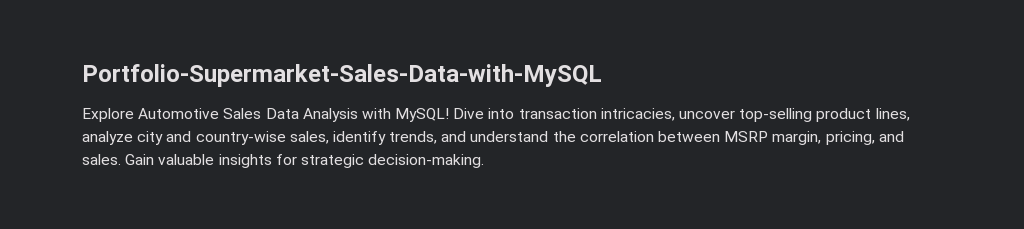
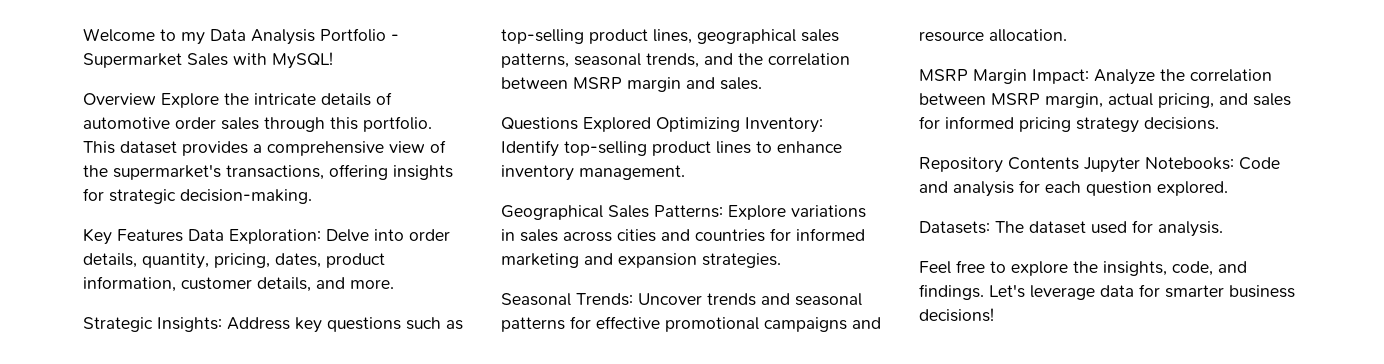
- Portfolio-Supermarket-Sales-Data-with-MySQL
- Explore Automotive Sales Data Analysis with MySQL! Dive into transaction intricacies, uncover top-selling product lines, analyze city and country-wise sales, identify trends, and understand the correlation between MSRP margin, pricing, and sales. Gain valuable insights for strategic decision-making.
+ Welcome to my Data Analysis Portfolio - Supermarket Sales with MySQL!
+ Overview Explore the intricate details of automotive order sales through this portfolio. This dataset provides a comprehensive view of the supermarket's transactions, offering insights for strategic decision-making.
+ Key Features Data Exploration: Delve into order details, quantity, pricing, dates, product information, customer details, and more.
+ Strategic Insights: Address key questions such as top-selling product lines, geographical sales patterns, seasonal trends, and the correlation between MSRP margin and sales.
+ Questions Explored Optimizing Inventory: Identify top-selling product lines to enhance inventory management.
+ Geographical Sales Patterns: Explore variations in sales across cities and countries for informed marketing and expansion strategies.
+ Seasonal Trends: Uncover trends and seasonal patterns for effective promotional campaigns and resource allocation.
+ MSRP Margin Impact: Analyze the correlation between MSRP margin, actual pricing, and sales for informed pricing strategy decisions.
+ Repository Contents Jupyter Notebooks: Code and analysis for each question explored.
+ Datasets: The dataset used for analysis.
+ Feel free to explore the insights, code, and findings. Let's leverage data for smarter business decisions!

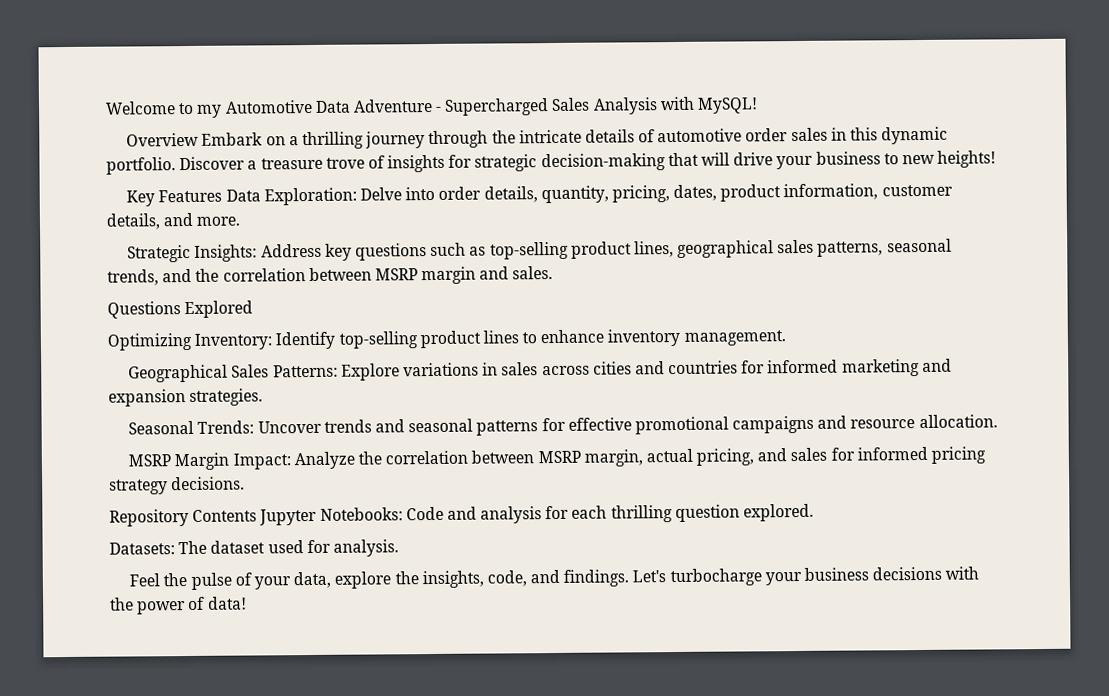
- Welcome to my Data Analysis Portfolio - Supermarket Sales with MySQL!
- Overview Explore the intricate details of automotive order sales through this portfolio. This dataset provides a comprehensive view of the supermarket's transactions, offering insights for strategic decision-making.
+ Welcome to my Automotive Data Adventure - Supercharged Sales Analysis with MySQL!
+ Overview Embark on a thrilling journey through the intricate details of automotive order sales in this dynamic portfolio. Discover a treasure trove of insights for strategic decision-making that will drive your business to new heights!
- Questions Explored Optimizing Inventory: Identify top-selling product lines to enhance inventory management.
+ Questions Explored
+ Optimizing Inventory: Identify top-selling product lines to enhance inventory management.
- Repository Contents Jupyter Notebooks: Code and analysis for each question explored.
+ Repository Contents Jupyter Notebooks: Code and analysis for each thrilling question explored.
- Feel free to explore the insights, code, and findings.
+ Feel the pulse of your data, explore the insights, code, and findings.
- Let's leverage data for smarter business decisions!
+ Let's turbocharge your business decisions with the power of data!

